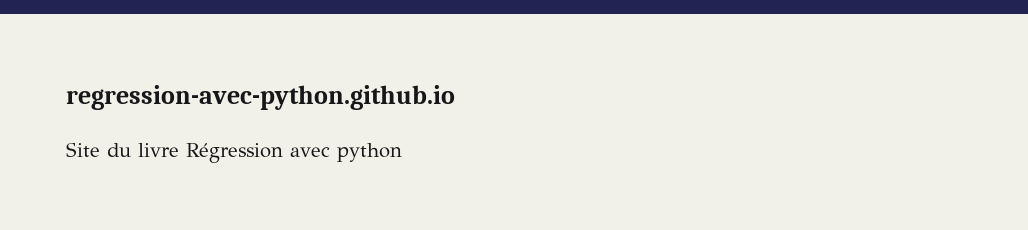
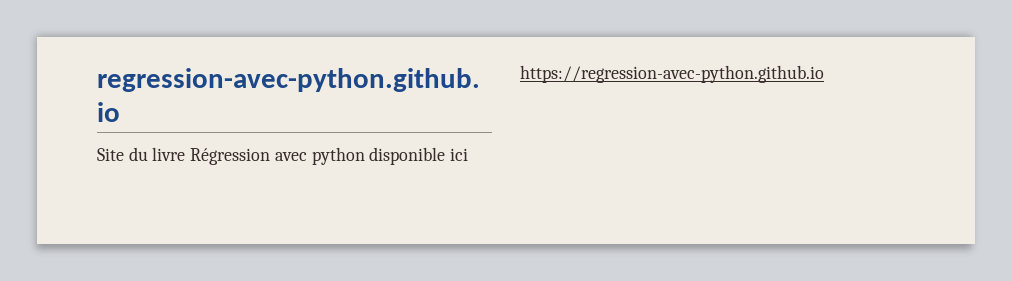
- Site du livre Régression avec python
+ Site du livre Régression avec python disponible ici https://regression-avec-python.github.io

